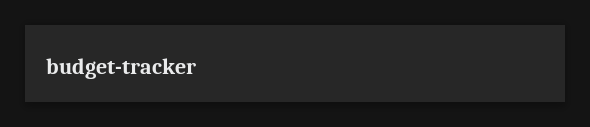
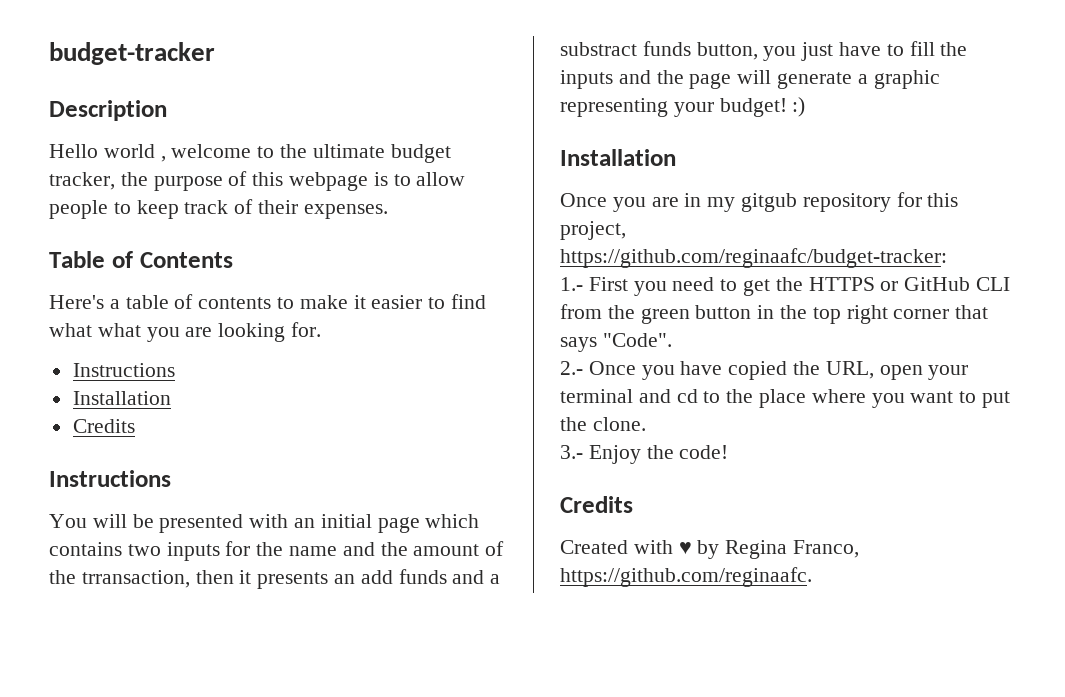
+ Description
+ Hello world , welcome to the ultimate budget tracker, the purpose of this webpage is to allow people to keep track of their expenses.
+ Table of Contents
+ Here's a table of contents to make it easier to find what what you are looking for.
+ Instructions
+ Installation
+ Credits
+ Instructions
+ You will be presented with an initial page which contains two inputs for the name and the amount of the trransaction, then it presents an add funds and a substract funds button, you just have to fill the inputs and the page will generate a graphic representing your budget! :)
+ Installation
+ Once you are in my gitgub repository for this project, https://github.com/reginaafc/budget-tracker:
+ 1.- First you need to get the HTTPS or GitHub CLI from the green button in the top right corner that says "Code".
+ 2.- Once you have copied the URL, open your terminal and cd to the place where you want to put the clone.
+ 3.- Enjoy the code!
+ Credits
+ Created with ♥ by Regina Franco, https://github.com/reginaafc.

